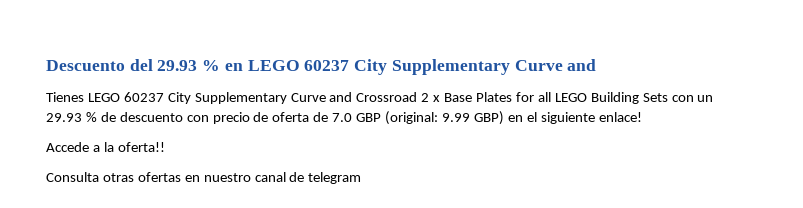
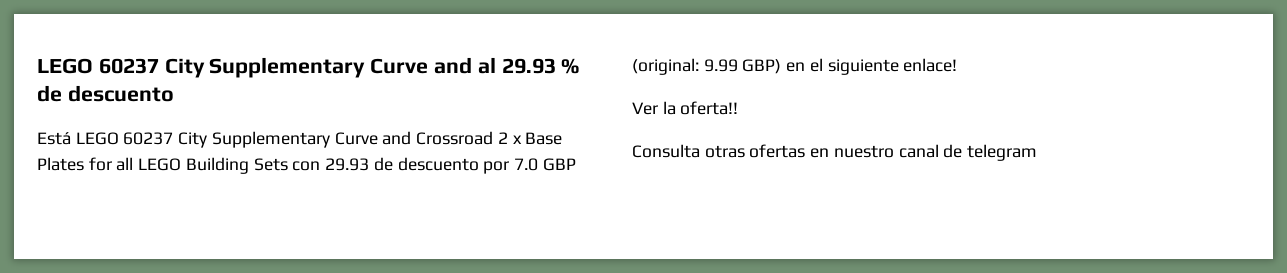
- Descuento del 29.93 % en LEGO 60237 City Supplementary Curve and
- Tienes LEGO 60237 City Supplementary Curve and Crossroad 2 x Base Plates for all LEGO Building Sets con un 29.93 % de descuento con precio de oferta de 7.0 GBP (original: 9.99 GBP) en el siguiente enlace!
+ LEGO 60237 City Supplementary Curve and al 29.93 % de descuento
+ Está LEGO 60237 City Supplementary Curve and Crossroad 2 x Base Plates for all LEGO Building Sets con 29.93 de descuento por 7.0 GBP (original: 9.99 GBP) en el siguiente enlace!
- Accede a la oferta!!
+ Ver la oferta!!

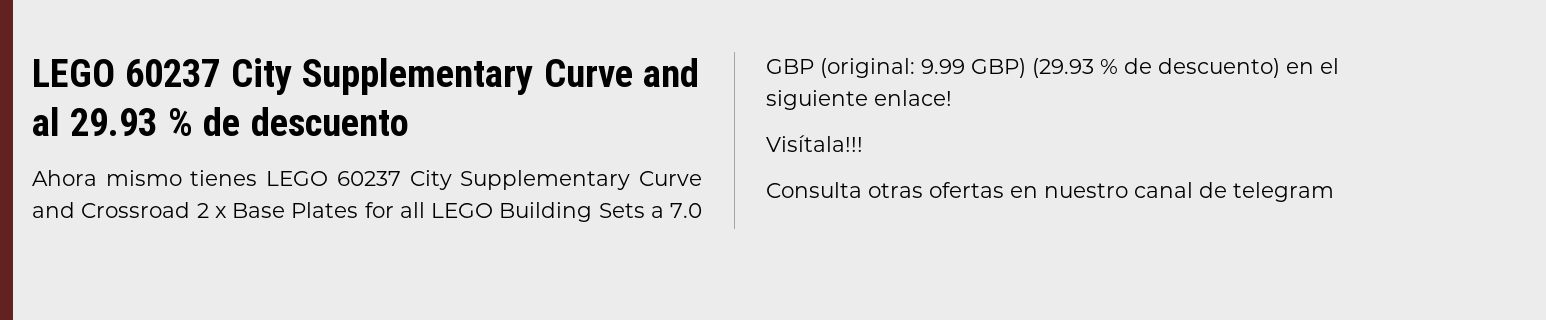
- Está LEGO 60237 City Supplementary Curve and Crossroad 2 x Base Plates for all LEGO Building Sets con 29.93 de descuento por 7.0 GBP (original: 9.99 GBP) en el siguiente enlace!
+ Ahora mismo tienes LEGO 60237 City Supplementary Curve and Crossroad 2 x Base Plates for all LEGO Building Sets a 7.0 GBP (original: 9.99 GBP) (29.93 % de descuento) en el siguiente enlace!
- Ver la oferta!!
+ Visítala!!!

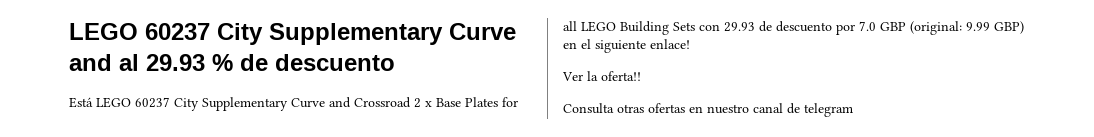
- Ahora mismo tienes LEGO 60237 City Supplementary Curve and Crossroad 2 x Base Plates for all LEGO Building Sets a 7.0 GBP (original: 9.99 GBP) (29.93 % de descuento) en el siguiente enlace!
+ Está LEGO 60237 City Supplementary Curve and Crossroad 2 x Base Plates for all LEGO Building Sets con 29.93 de descuento por 7.0 GBP (original: 9.99 GBP) en el siguiente enlace!
- Visítala!!!
+ Ver la oferta!!

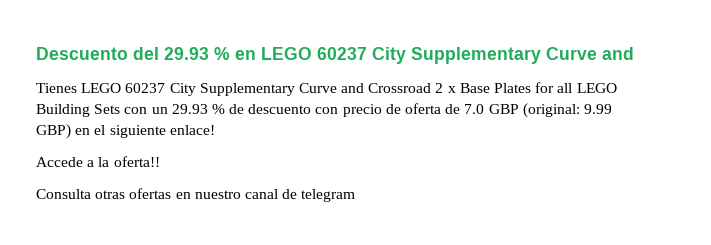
- LEGO 60237 City Supplementary Curve and al 29.93 % de descuento
- Está LEGO 60237 City Supplementary Curve and Crossroad 2 x Base Plates for all LEGO Building Sets con 29.93 de descuento por 7.0 GBP (original: 9.99 GBP) en el siguiente enlace!
+ Descuento del 29.93 % en LEGO 60237 City Supplementary Curve and
+ Tienes LEGO 60237 City Supplementary Curve and Crossroad 2 x Base Plates for all LEGO Building Sets con un 29.93 % de descuento con precio de oferta de 7.0 GBP (original: 9.99 GBP) en el siguiente enlace!
- Ver la oferta!!
+ Accede a la oferta!!

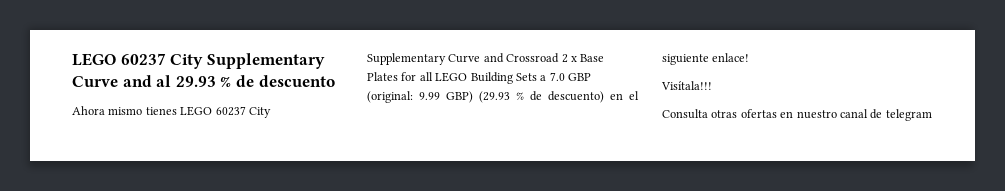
- Descuento del 29.93 % en LEGO 60237 City Supplementary Curve and
- Tienes LEGO 60237 City Supplementary Curve and Crossroad 2 x Base Plates for all LEGO Building Sets con un 29.93 % de descuento con precio de oferta de 7.0 GBP (original: 9.99 GBP) en el siguiente enlace!
+ LEGO 60237 City Supplementary Curve and al 29.93 % de descuento
+ Ahora mismo tienes LEGO 60237 City Supplementary Curve and Crossroad 2 x Base Plates for all LEGO Building Sets a 7.0 GBP (original: 9.99 GBP) (29.93 % de descuento) en el siguiente enlace!
- Accede a la oferta!!
+ Visítala!!!

